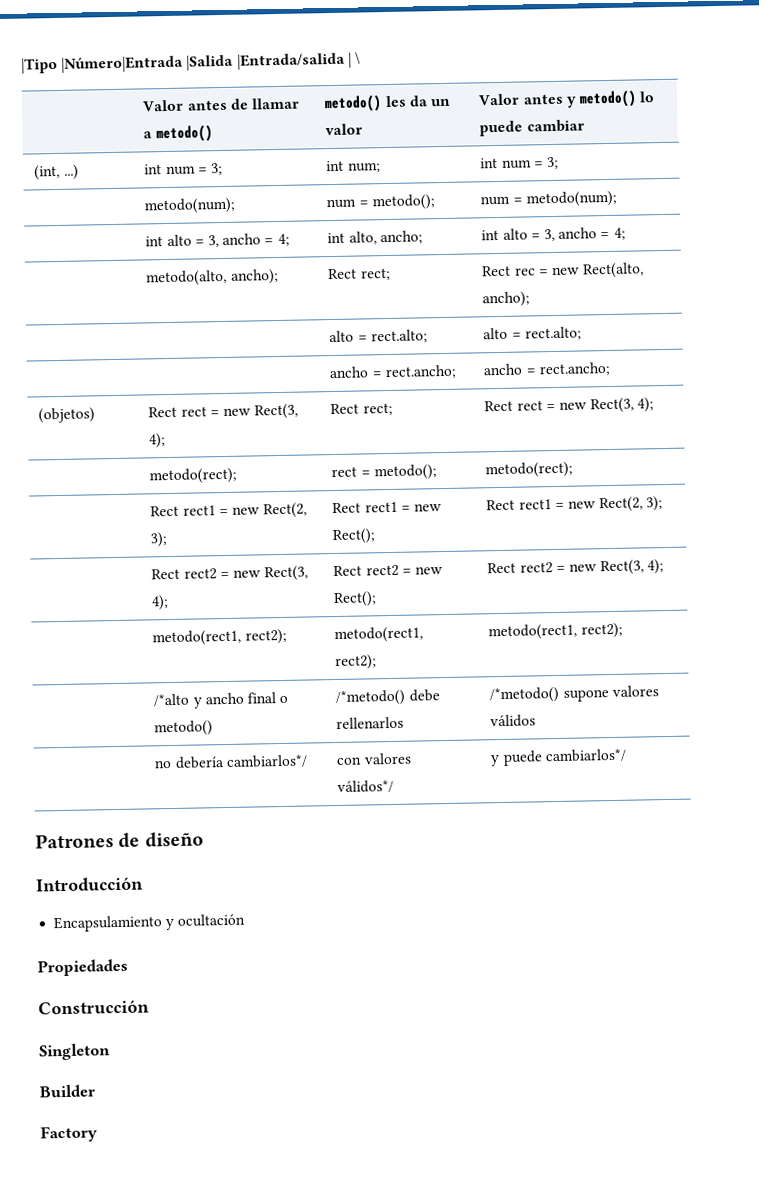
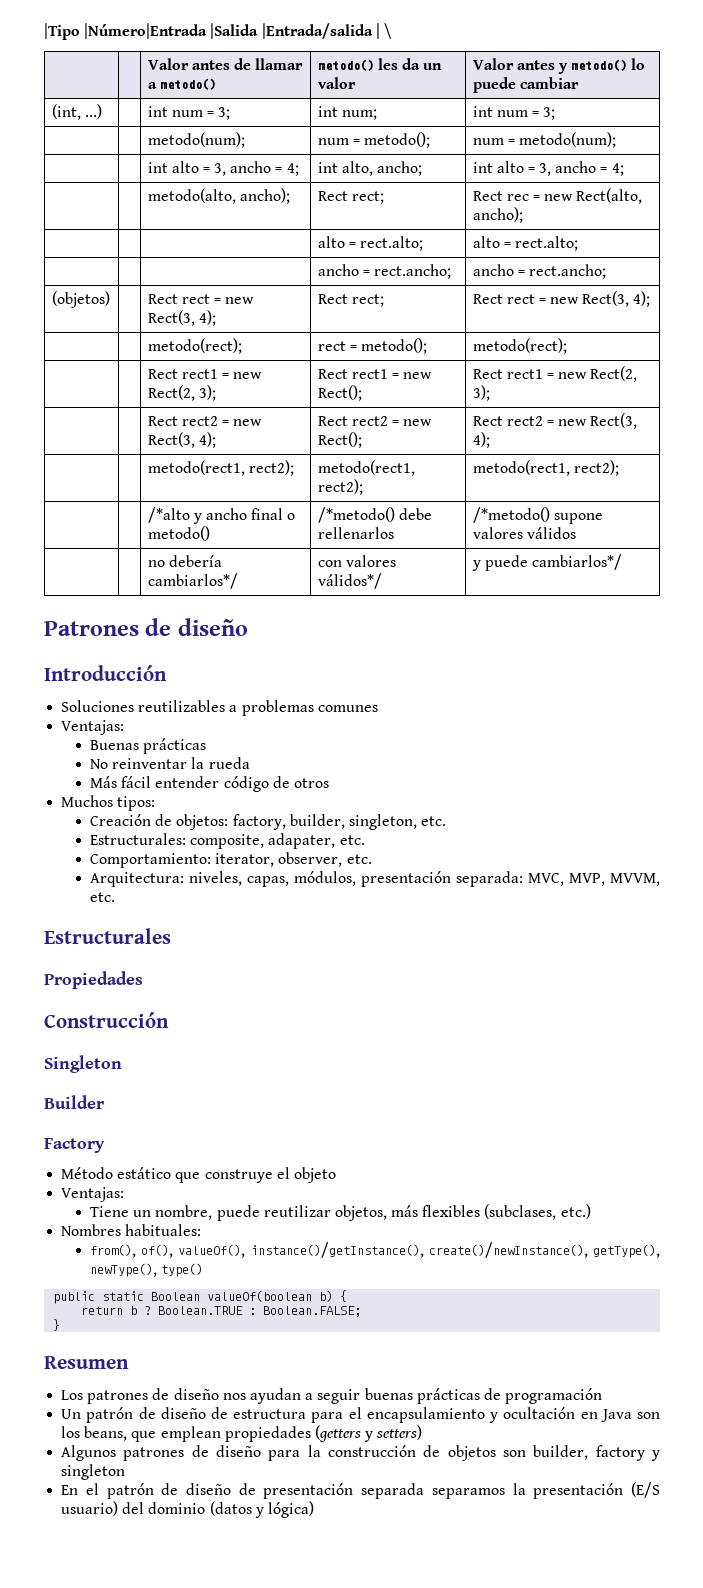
- Encapsulamiento y ocultación
+ Soluciones reutilizables a problemas comunes
+ Ventajas:
+ Buenas prácticas
+ No reinventar la rueda
+ Más fácil entender código de otros
+ Muchos tipos:
+ Creación de objetos: factory, builder, singleton, etc.
+ Estructurales: composite, adapater, etc.
+ Comportamiento: iterator, observer, etc.
+ Arquitectura: niveles, capas, módulos, presentación separada: MVC, MVP, MVVM, etc.
+ Estructurales
+ Método estático que construye el objeto
+ Ventajas:
+ Tiene un nombre, puede reutilizar objetos, más flexibles (subclases, etc.)
+ Nombres habituales:
+ from(), of(), valueOf(), instance()/getInstance(), create()/newInstance(), getType(), newType(), type()
+ public static Boolean valueOf(boolean b) {
+ return b ? Boolean.TRUE : Boolean.FALSE;
+ }
+ Resumen
+ Los patrones de diseño nos ayudan a seguir buenas prácticas de programación
+ Un patrón de diseño de estructura para el encapsulamiento y ocultación en Java son los beans, que emplean propiedades (getters y setters)
+ Algunos patrones de diseño para la construcción de objetos son builder, factory y singleton
+ En el patrón de diseño de presentación separada separamos la presentación (E/S usuario) del dominio (datos y lógica)

